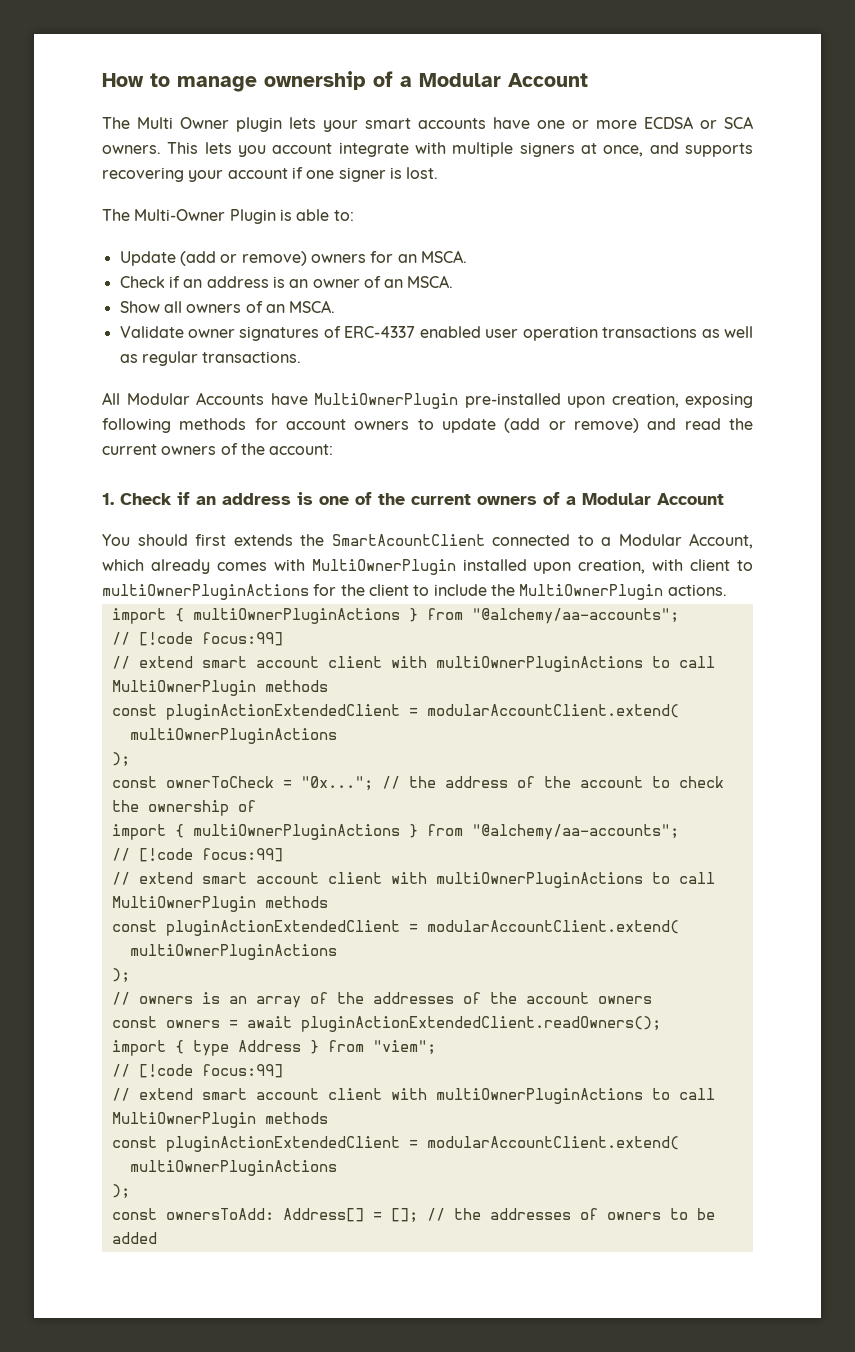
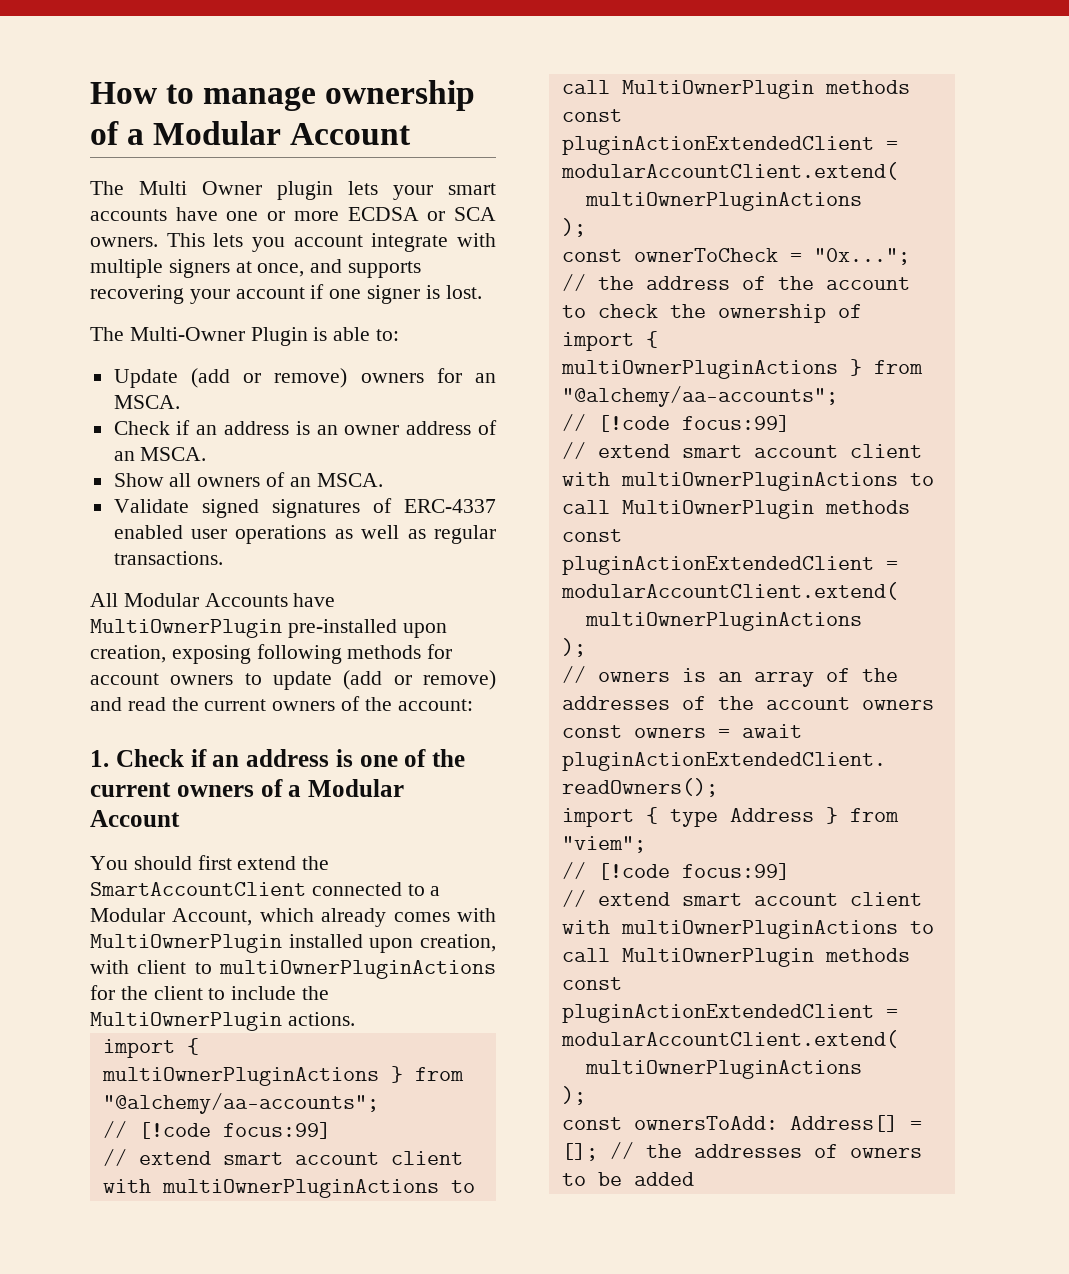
- Check if an address is an owner of an MSCA.
+ Check if an address is an owner address of an MSCA.
- Validate owner signatures of ERC-4337 enabled user operation transactions as well as regular transactions.
+ Validate signed signatures of ERC-4337 enabled user operations as well as regular transactions.
- You should first extends the SmartAcountClient connected to a Modular Account, which already comes with MultiOwnerPlugin installed upon creation, with client to multiOwnerPluginActions for the client to include the MultiOwnerPlugin actions.
+ You should first extend the SmartAccountClient connected to a Modular Account, which already comes with MultiOwnerPlugin installed upon creation, with client to multiOwnerPluginActions for the client to include the MultiOwnerPlugin actions.

